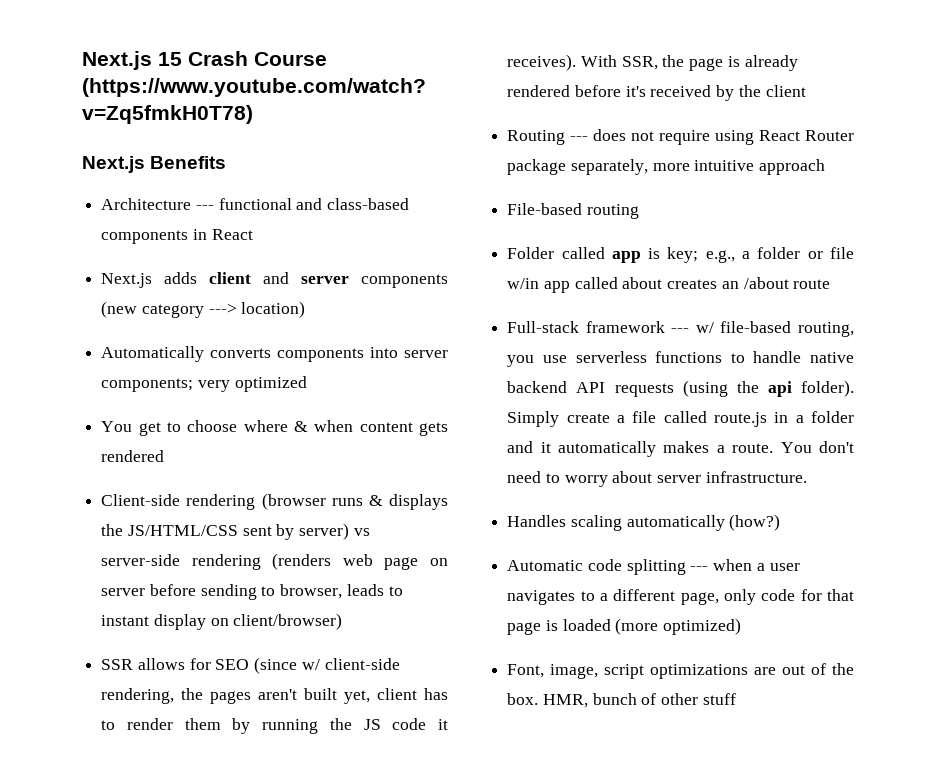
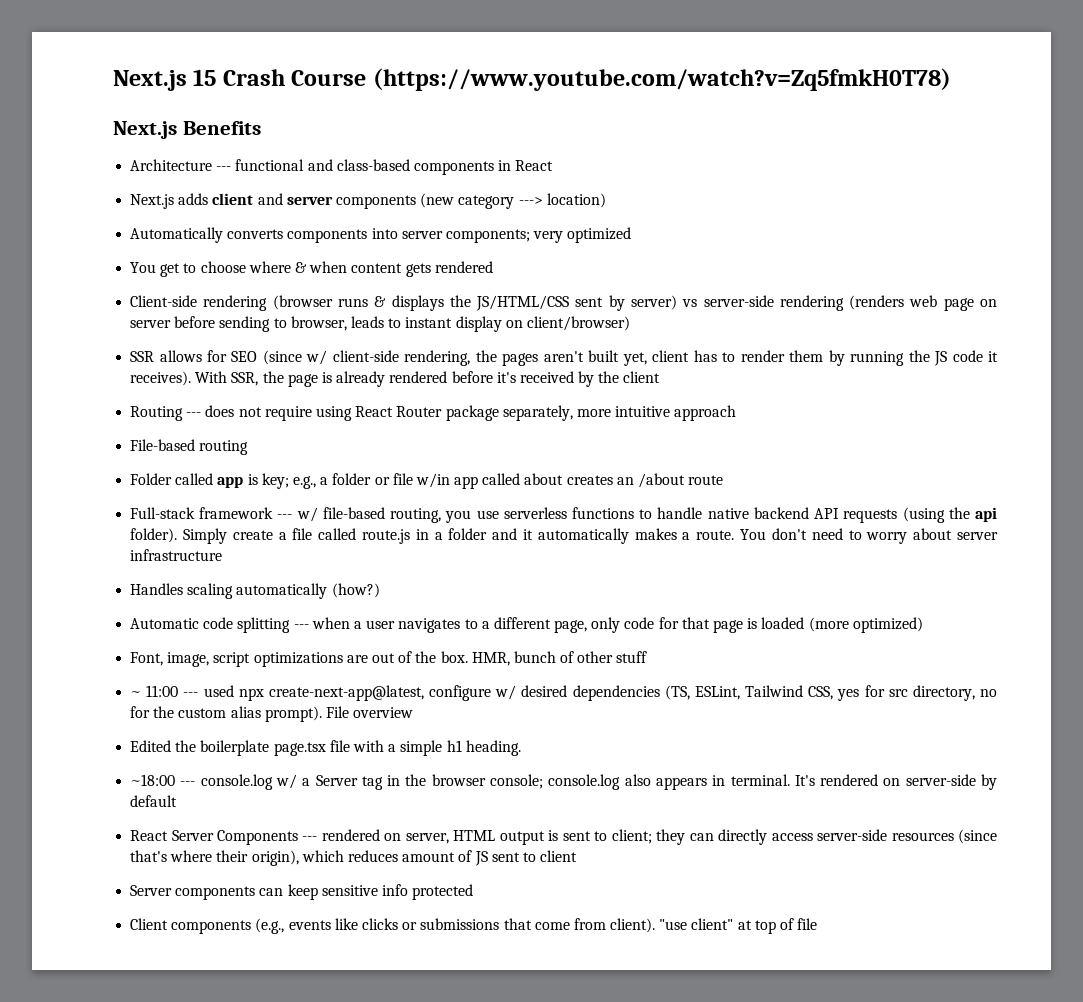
- You don't need to worry about server infrastructure.
+ You don't need to worry about server infrastructure
+ ~ 11:00 --- used npx create-next-app@latest, configure w/ desired dependencies (TS, ESLint, Tailwind CSS, yes for src directory, no for the custom alias prompt). File overview
+ Edited the boilerplate page.tsx file with a simple h1 heading.
+ ~18:00 --- console.log w/ a Server tag in the browser console; console.log also appears in terminal. It's rendered on server-side by default
+ React Server Components --- rendered on server, HTML output is sent to client; they can directly access server-side resources (since that's where their origin), which reduces amount of JS sent to client
+ Server components can keep sensitive info protected
+ Client components (e.g., events like clicks or submissions that come from client). "use client" at top of file

